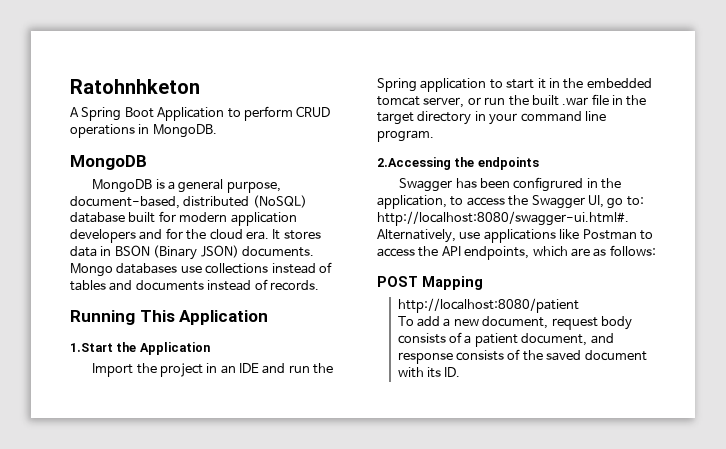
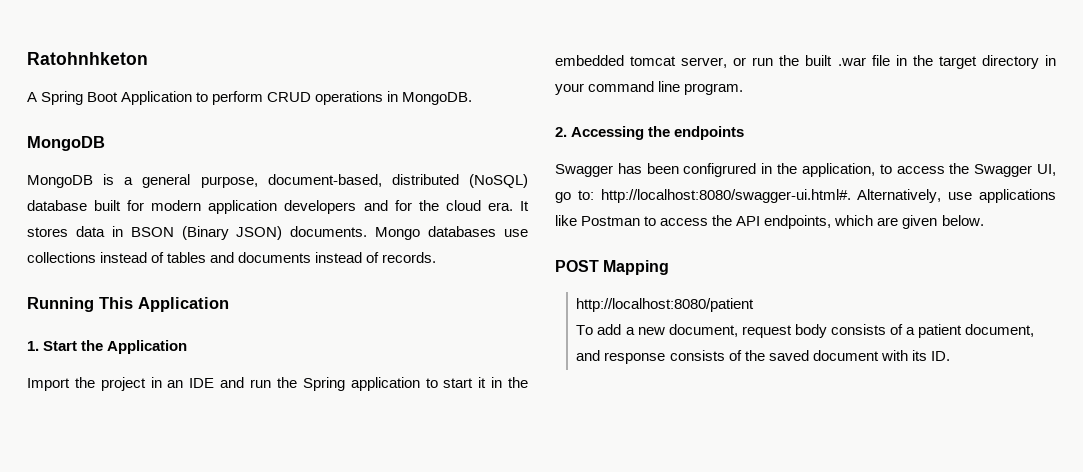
- 1.Start the Application
+ 1. Start the Application
- 2.Accessing the endpoints
+ 2. Accessing the endpoints
- Swagger has been configrured in the application, to access the Swagger UI, go to: http://localhost:8080/swagger-ui.html#. Alternatively, use applications like Postman to access the API endpoints, which are as follows:
+ Swagger has been configrured in the application, to access the Swagger UI, go to: http://localhost:8080/swagger-ui.html#. Alternatively, use applications like Postman to access the API endpoints, which are given below.

